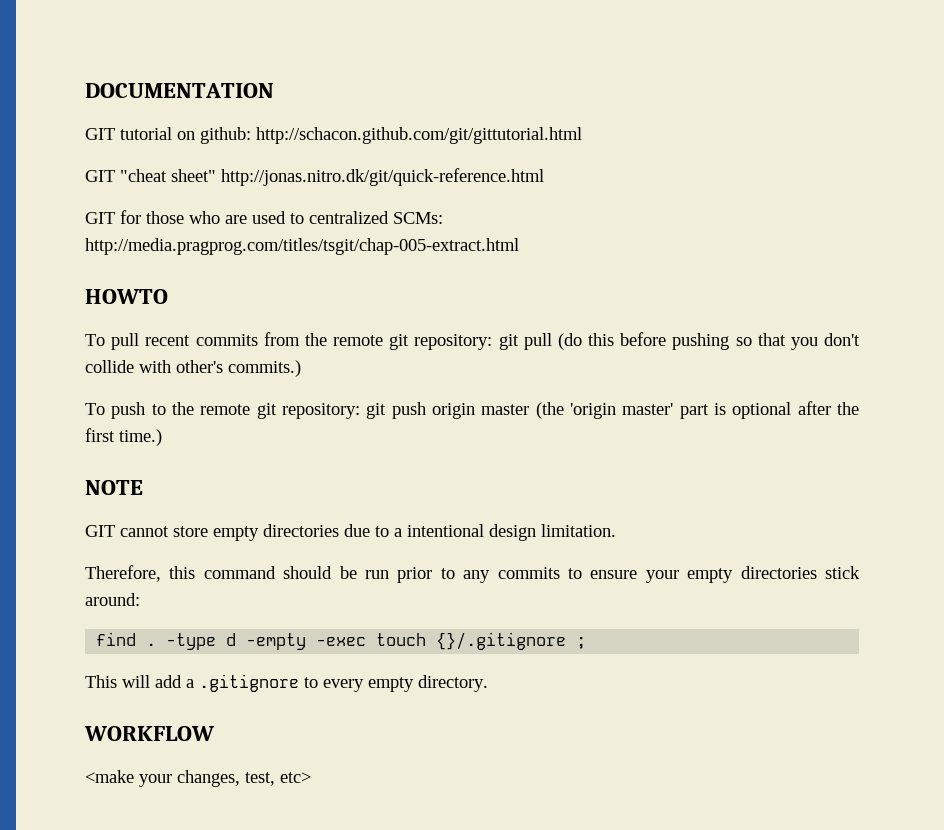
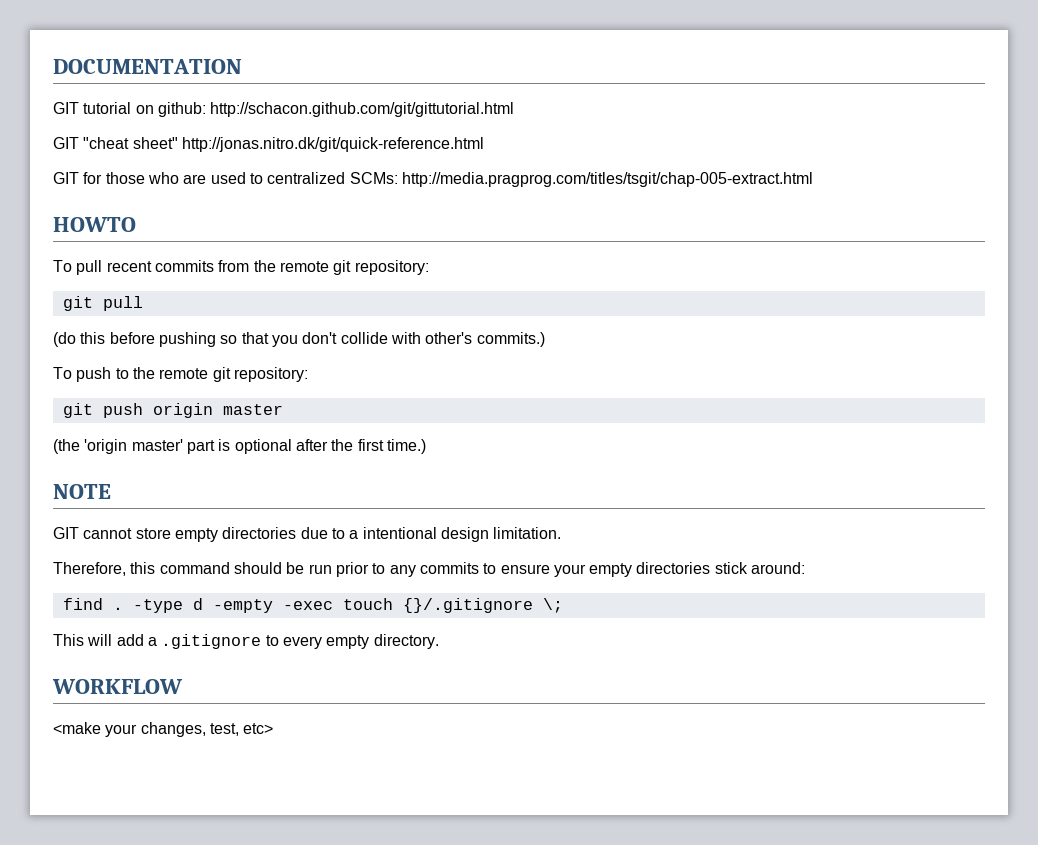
- To pull recent commits from the remote git repository: git pull (do this before pushing so that you don't collide with other's commits.)
+ To pull recent commits from the remote git repository:
+ git pull
+ (do this before pushing so that you don't collide with other's commits.)
- To push to the remote git repository: git push origin master (the 'origin master' part is optional after the first time.)
+ To push to the remote git repository:
+ git push origin master
+ (the 'origin master' part is optional after the first time.)
- -type d -empty -exec touch {}/.gitignore ;
+ -type d -empty -exec touch {}/.gitignore \;

